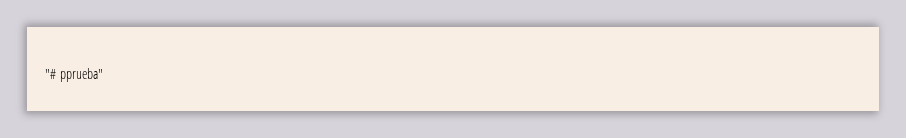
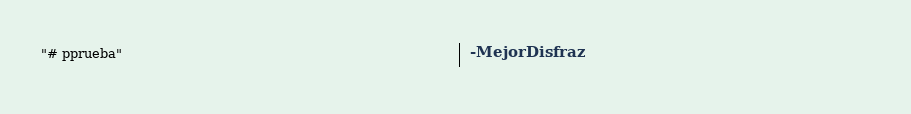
+ -MejorDisfraz

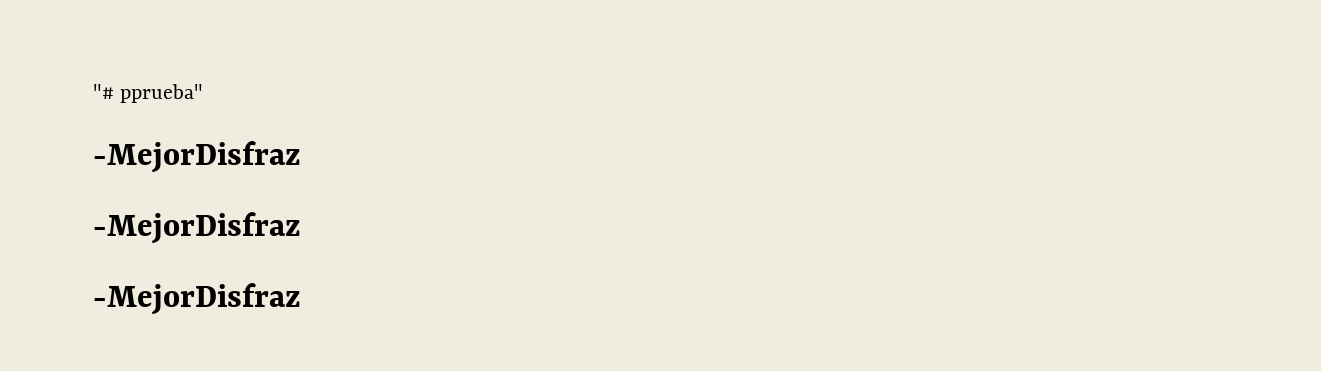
  "# pprueba"
+ -MejorDisfraz
+ -MejorDisfraz

